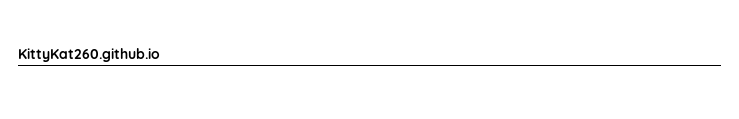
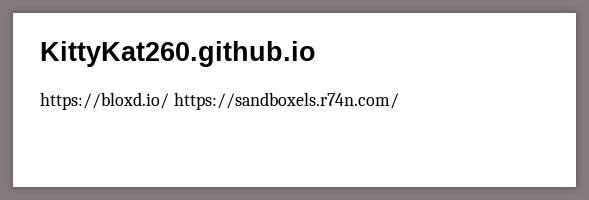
+ https://bloxd.io/ https://sandboxels.r74n.com/

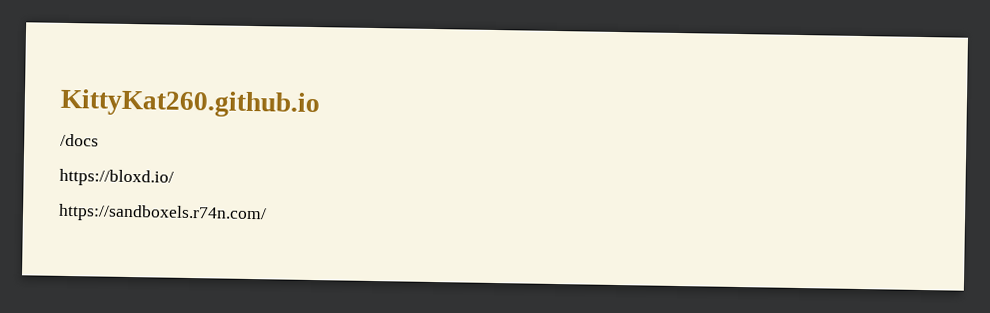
+ /docs
- https://bloxd.io/ https://sandboxels.r74n.com/
+ https://bloxd.io/
+ https://sandboxels.r74n.com/

